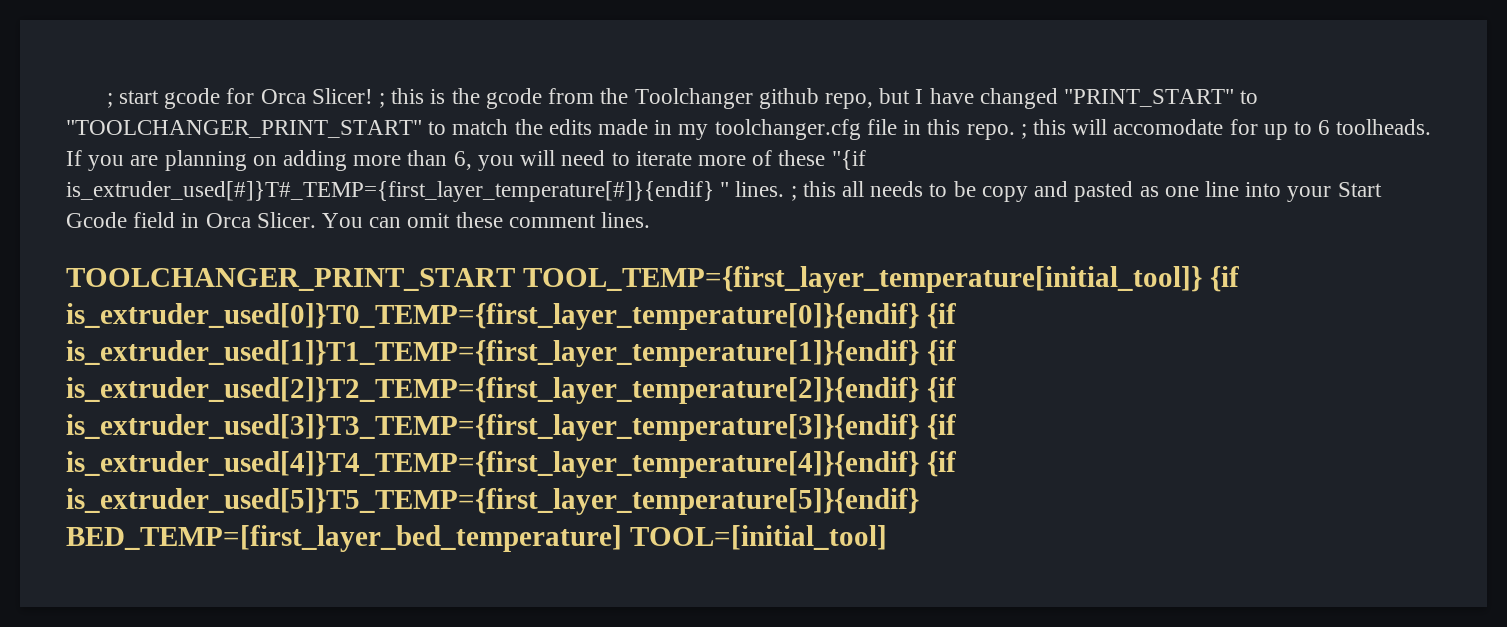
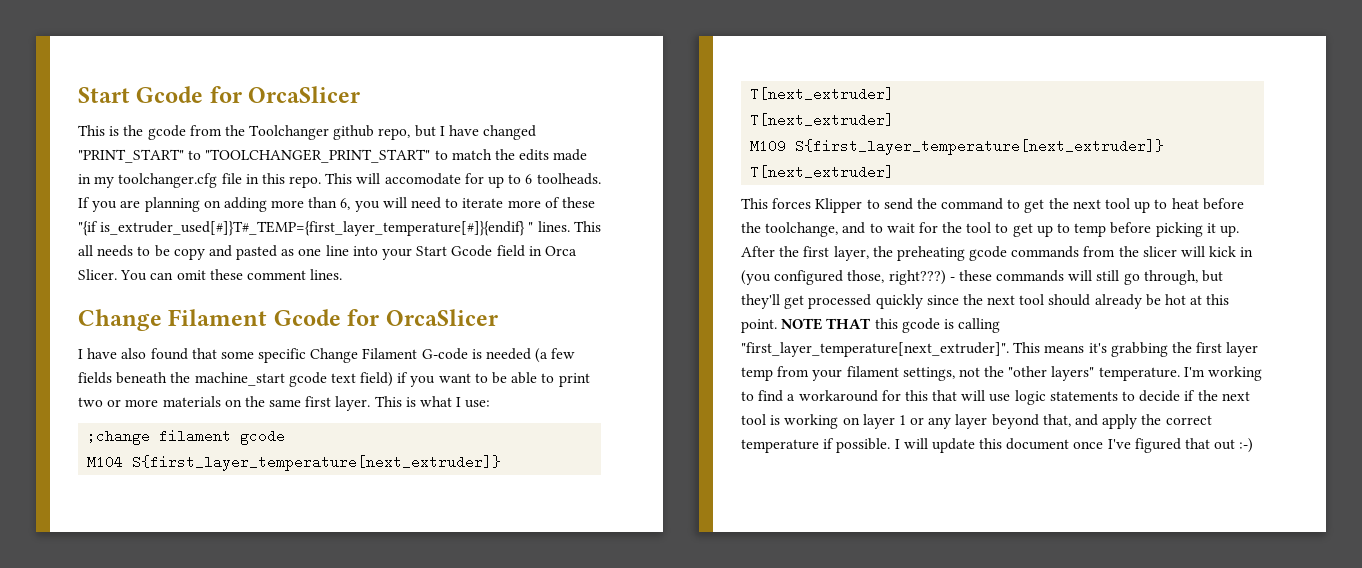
- ; start gcode for Orca Slicer! ; this is the gcode from the Toolchanger github repo, but I have changed "PRINT_START" to "TOOLCHANGER_PRINT_START" to match the edits made in my toolchanger.cfg file in this repo. ; this will accomodate for up to 6 toolheads.
+ Start Gcode for OrcaSlicer
+ This is the gcode from the Toolchanger github repo, but I have changed "PRINT_START" to "TOOLCHANGER_PRINT_START" to match the edits made in my toolchanger.cfg file in this repo. This will accomodate for up to 6 toolheads.
- If you are planning on adding more than 6, you will need to iterate more of these "{if is_extruder_used[#]}T#_TEMP={first_layer_temperature[#]}{endif} " lines. ; this all needs to be copy and pasted as one line into your Start Gcode field in Orca Slicer.
+ If you are planning on adding more than 6, you will need to iterate more of these "{if is_extruder_used[#]}T#_TEMP={first_layer_temperature[#]}{endif} " lines. This all needs to be copy and pasted as one line into your Start Gcode field in Orca Slicer.
- TOOLCHANGER_PRINT_START TOOL_TEMP={first_layer_temperature[initial_tool]} {if is_extruder_used[0]}T0_TEMP={first_layer_temperature[0]}{endif} {if is_extruder_used[1]}T1_TEMP={first_layer_temperature[1]}{endif} {if is_extruder_used[2]}T2_TEMP={first_layer_temperature[2]}{endif} {if is_extruder_used[3]}T3_TEMP={first_layer_temperature[3]}{endif} {if is_extruder_used[4]}T4_TEMP={first_layer_temperature[4]}{endif} {if is_extruder_used[5]}T5_TEMP={first_layer_temperature[5]}{endif} BED_TEMP=[first_layer_bed_temperature] TOOL=[initial_tool]
+ Change Filament Gcode for OrcaSlicer
+ I have also found that some specific Change Filament G-code is needed (a few fields beneath the machine_start gcode text field) if you want to be able to print two or more materials on the same first layer. This is what I use:
+ ;change filament gcode
+ M104 S{first_layer_temperature[next_extruder]} T[next_extruder]
+ T[next_extruder]
+ M109 S{first_layer_temperature[next_extruder]} T[next_extruder]
+ This forces Klipper to send the command to get the next tool up to heat before the toolchange, and to wait for the tool to get up to temp before picking it up. After the first layer, the preheating gcode commands from the slicer will kick in (you configured those, right???) - these commands will still go through, but they'll get processed quickly since the next tool should already be hot at this point. NOTE THAT this gcode is calling "first_layer_temperature[next_extruder]". This means it's grabbing the first layer temp from your filament settings, not the "other layers" temperature. I'm working to find a workaround for this that will use logic statements to decide if the next tool is working on layer 1 or any layer beyond that, and apply the correct temperature if possible. I will update this document once I've figured that out :-)

